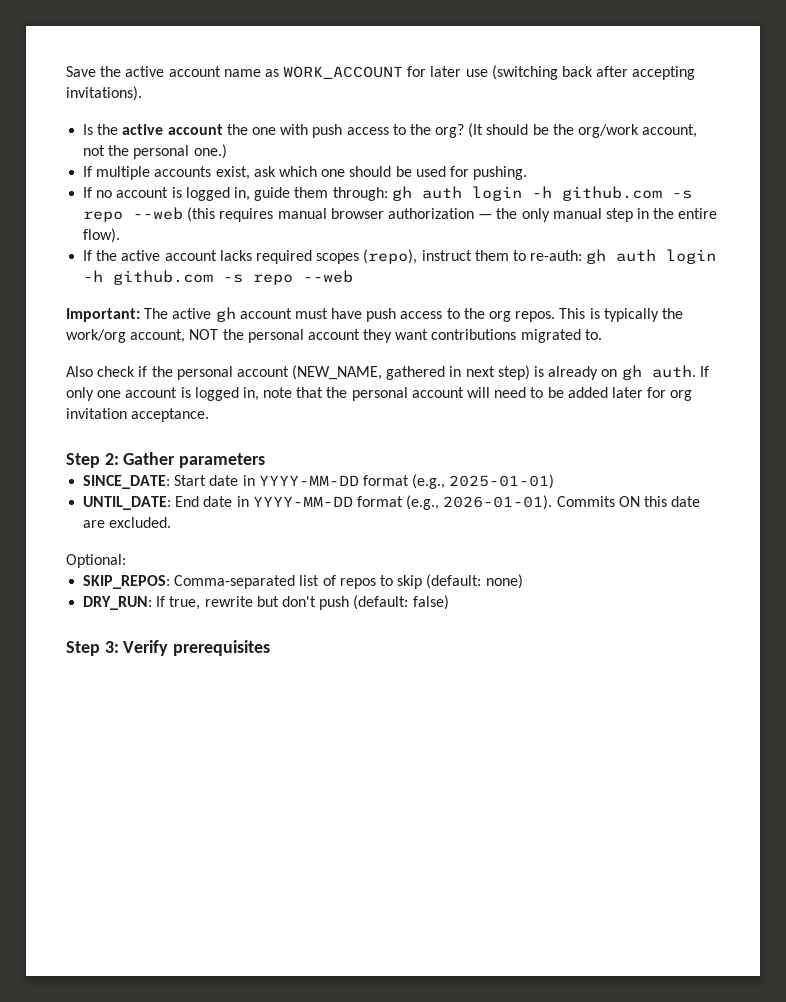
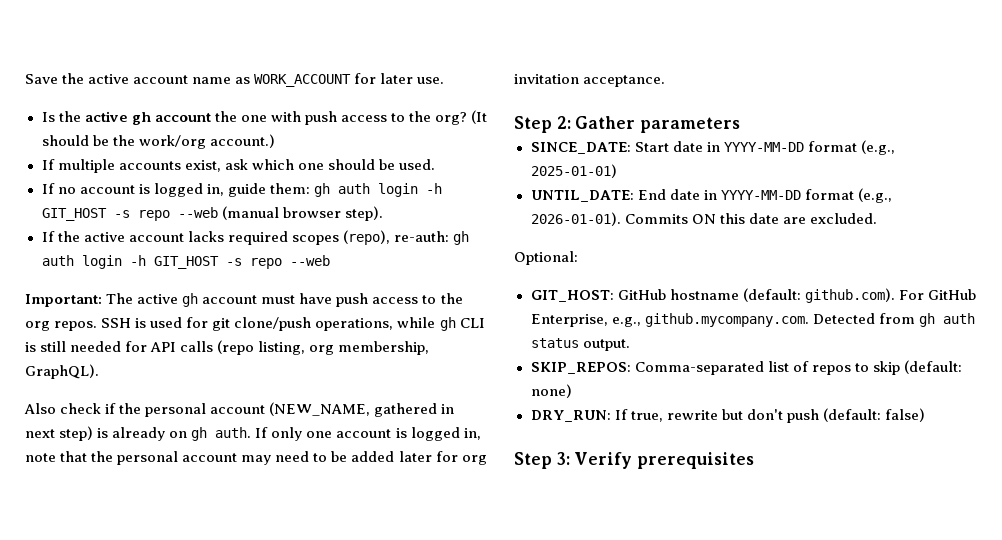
- Save the active account name as WORK_ACCOUNT for later use (switching back after accepting invitations).
+ Save the active account name as WORK_ACCOUNT for later use.
- Is the active account the one with push access to the org?
+ Is the active gh account the one with push access to the org?
- (It should be the org/work account, not the personal one.)
+ (It should be the work/org account.)
- If multiple accounts exist, ask which one should be used for pushing.
+ If multiple accounts exist, ask which one should be used.
- If no account is logged in, guide them through: gh auth login -h github.com -s repo --web (this requires manual browser authorization — the only manual step in the entire flow).
+ If no account is logged in, guide them: gh auth login -h GIT_HOST -s repo --web (manual browser step).
- If the active account lacks required scopes (repo), instruct them to re-auth: gh auth login -h github.com -s repo --web
+ If the active account lacks required scopes (repo), re-auth: gh auth login -h GIT_HOST -s repo --web
- This is typically the work/org account, NOT the personal account they want contributions migrated to.
+ SSH is used for git clone/push operations, while gh CLI is still needed for API calls (repo listing, org membership, GraphQL).
- If only one account is logged in, note that the personal account will need to be added later for org invitation acceptance.
+ If only one account is logged in, note that the personal account may need to be added later for org invitation acceptance.
+ GIT_HOST: GitHub hostname (default: github.com). For GitHub Enterprise, e.g., github.mycompany.com. Detected from gh auth status output.

